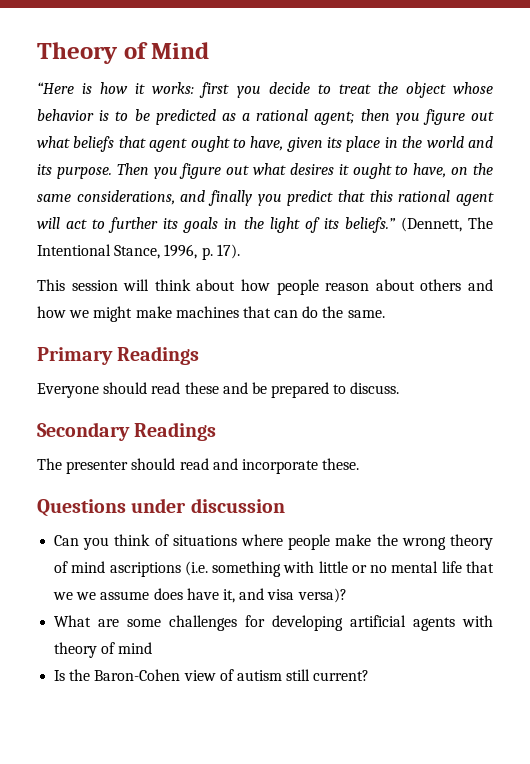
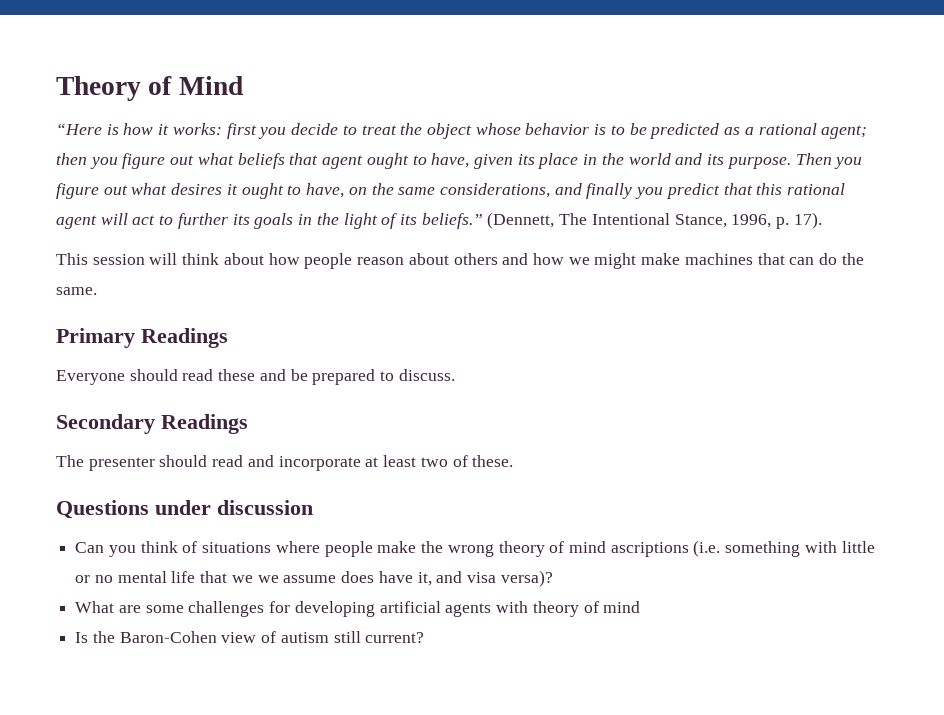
- The presenter should read and incorporate these.
+ The presenter should read and incorporate at least two of these.

